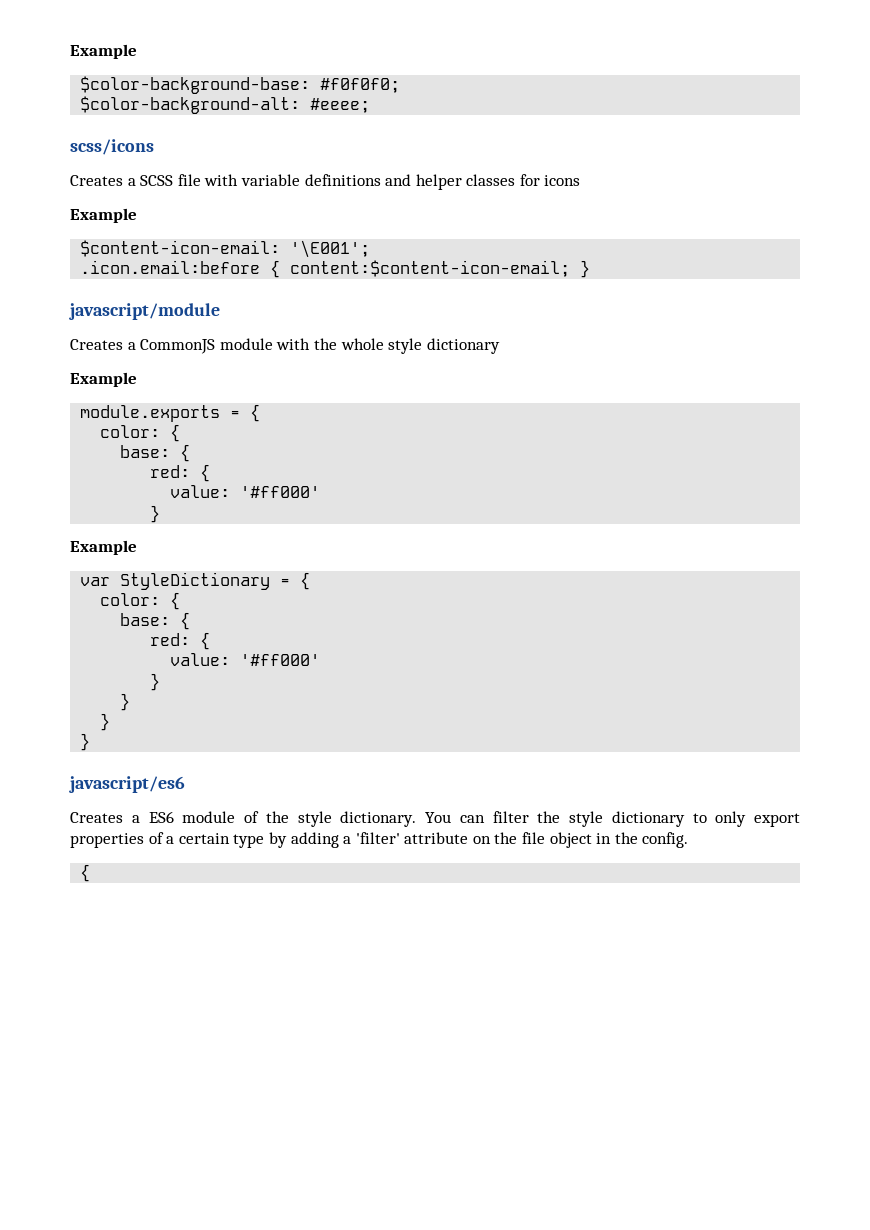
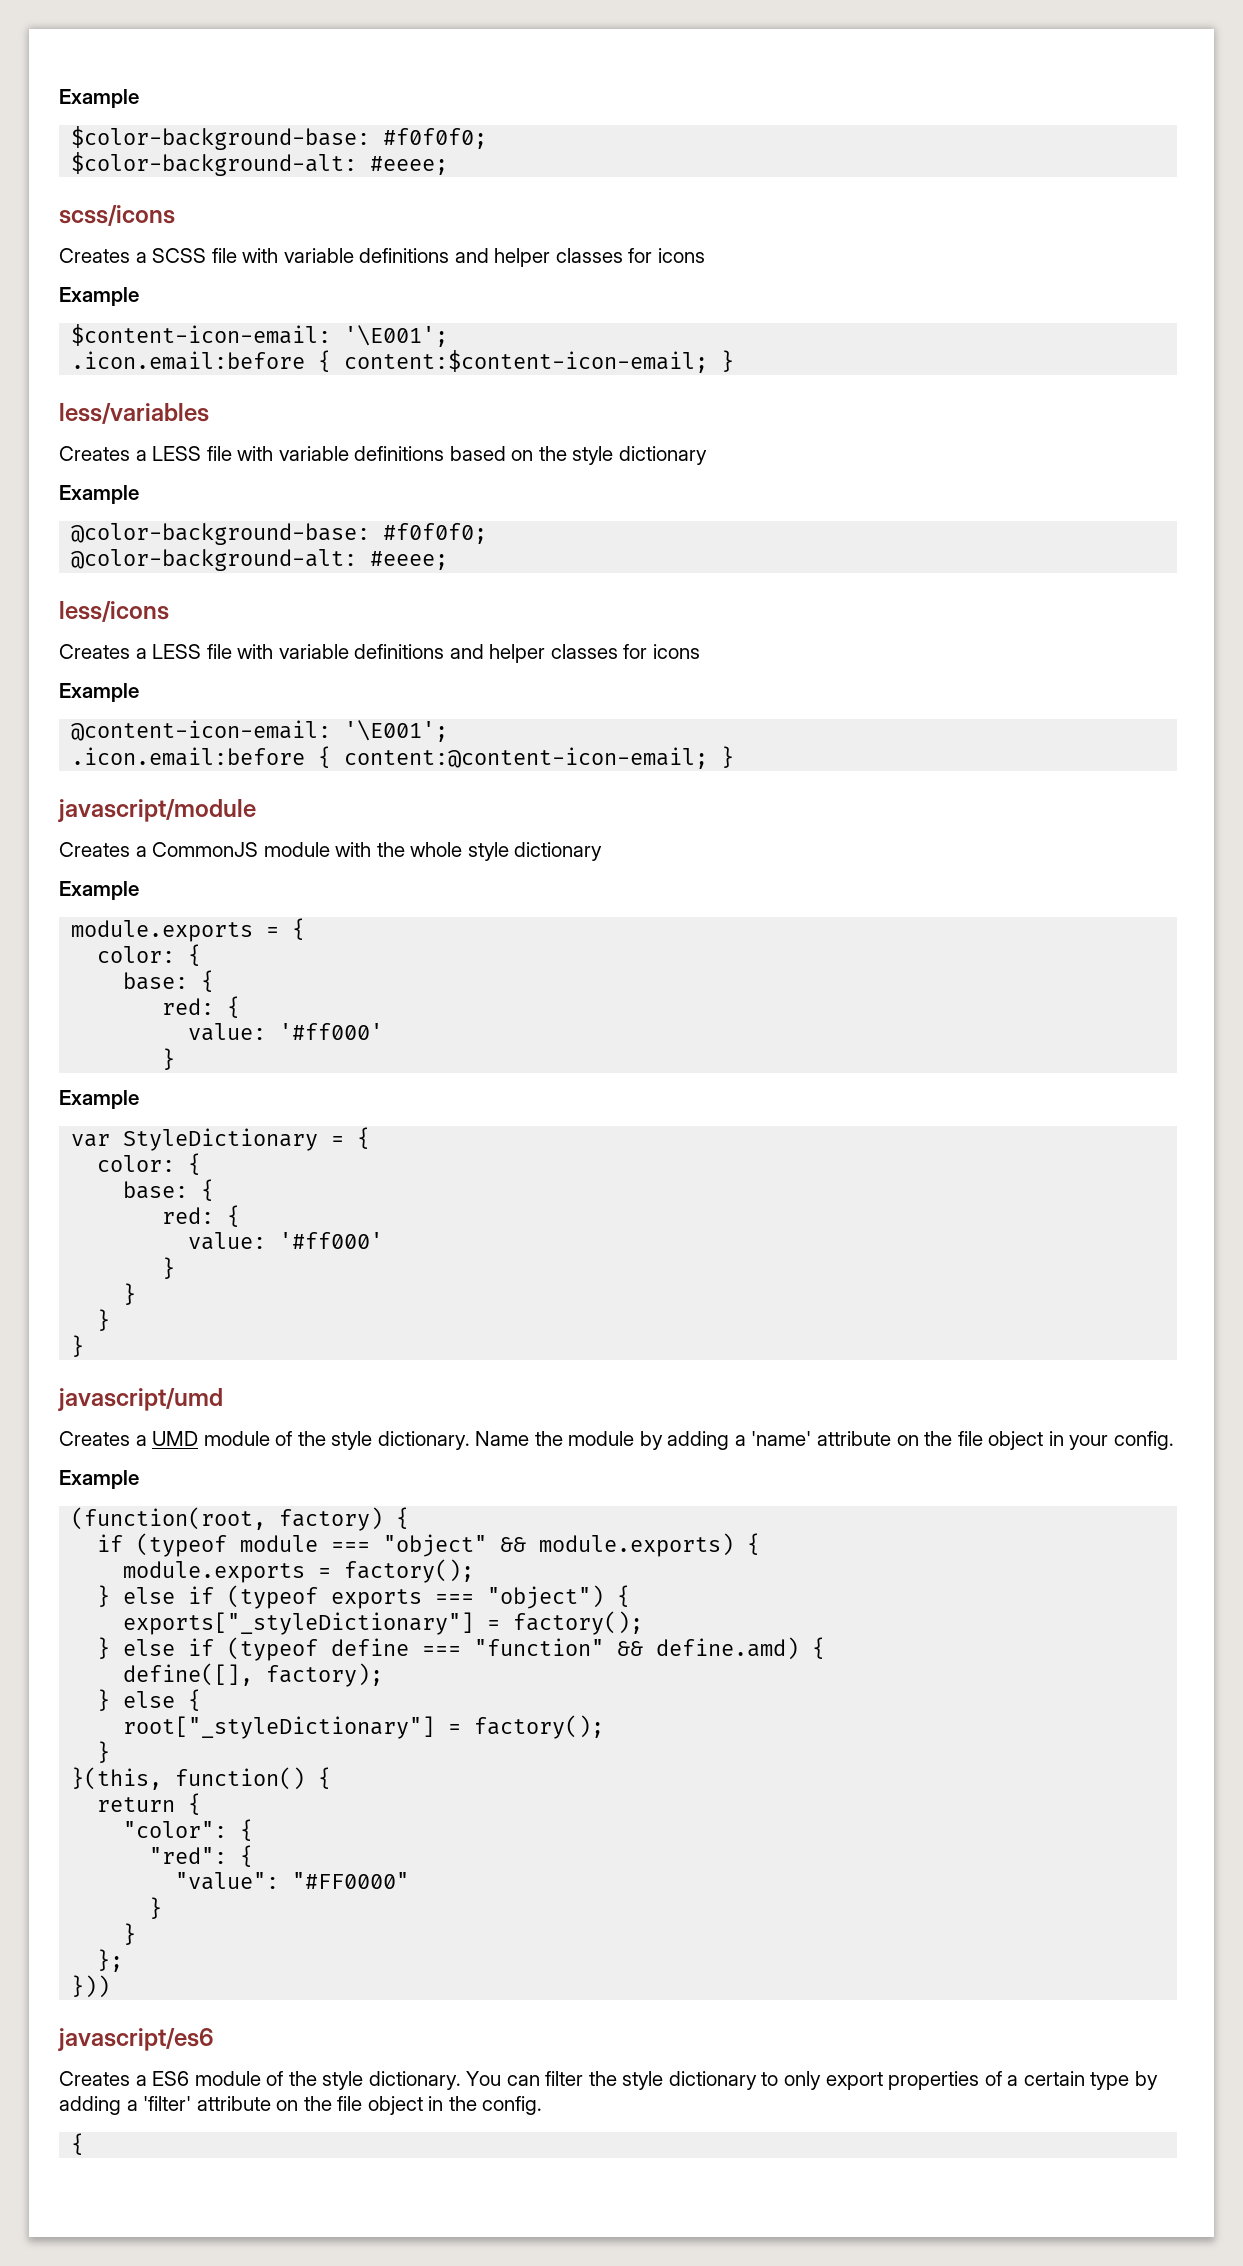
+ less/variables
+ Creates a LESS file with variable definitions based on the style dictionary
+ Example
+ @color-background-base: #f0f0f0;
+ @color-background-alt: #eeee;
+ less/icons
+ Creates a LESS file with variable definitions and helper classes for icons
+ Example
+ @content-icon-email: '\E001';
+ .icon.email:before { content:@content-icon-email; }
+ javascript/umd
+ Creates a UMD module of the style dictionary. Name the module by adding a 'name' attribute on the file object in your config.
+ Example
+ (function(root, factory) {
+ if (typeof module === "object" && module.exports) {
+ module.exports = factory();
+ } else if (typeof exports === "object") {
+ exports["_styleDictionary"] = factory();
+ } else if (typeof define === "function" && define.amd) {
+ define([], factory);
+ } else {
+ root["_styleDictionary"] = factory();
+ }
+ }(this, function() {
+ return {
+ "color": {
+ "red": {
+ "value": "#FF0000"
+ }
+ }
+ };
+ }))

